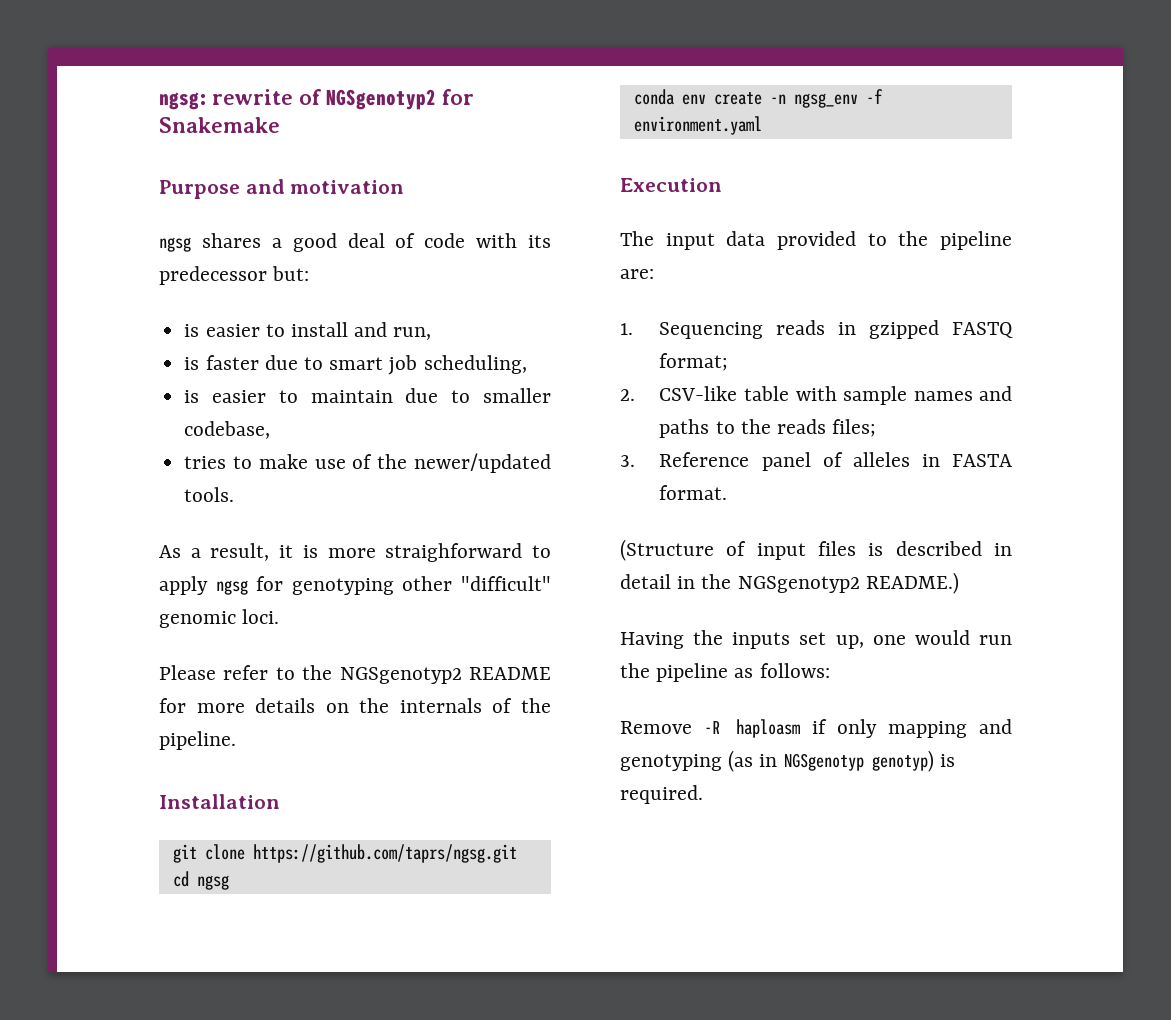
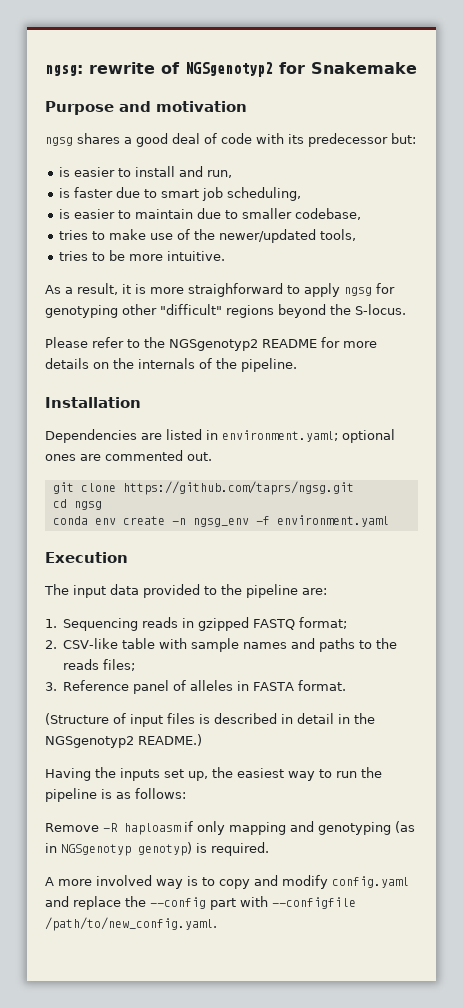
- tries to make use of the newer/updated tools.
+ tries to make use of the newer/updated tools,
+ tries to be more intuitive.
- As a result, it is more straighforward to apply ngsg for genotyping other "difficult" genomic loci.
+ As a result, it is more straighforward to apply ngsg for genotyping other "difficult" regions beyond the S-locus.
+ Dependencies are listed in environment.yaml; optional ones are commented out.
- Having the inputs set up, one would run the pipeline as follows:
+ Having the inputs set up, the easiest way to run the pipeline is as follows:
+ A more involved way is to copy and modify config.yaml and replace the --config part with --configfile /path/to/new_config.yaml.

